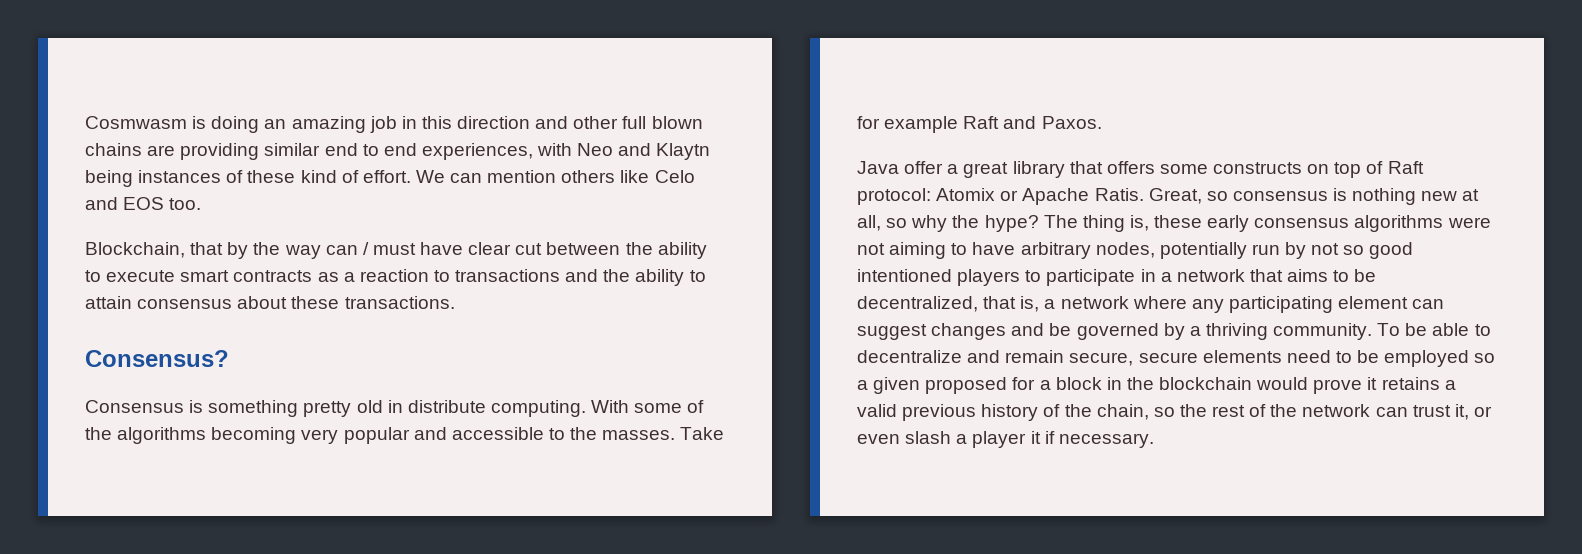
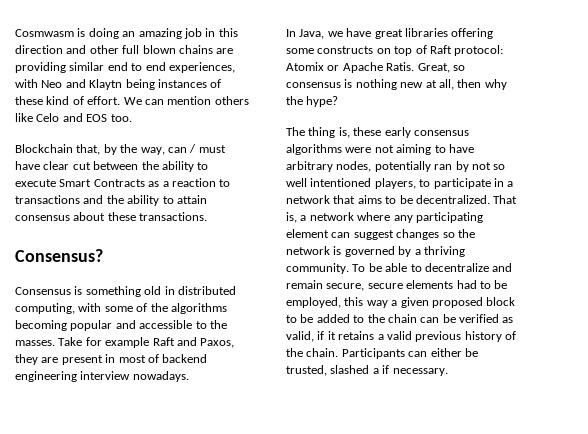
- Blockchain, that by the way can / must have clear cut between the ability to execute smart contracts as a reaction to transactions and the ability to attain consensus about these transactions.
+ Blockchain that, by the way, can / must have clear cut between the ability to execute Smart Contracts as a reaction to transactions and the ability to attain consensus about these transactions.
- Consensus is something pretty old in distribute computing. With some of the algorithms becoming very popular and accessible to the masses.
+ Consensus is something old in distributed computing, with some of the algorithms becoming popular and accessible to the masses.
- Take for example Raft and Paxos.
- Java offer a great library that offers some constructs on top of Raft protocol: Atomix or Apache Ratis.
+ Take for example Raft and Paxos, they are present in most of backend engineering interview nowadays.
+ In Java, we have great libraries offering some constructs on top of Raft protocol: Atomix or Apache Ratis.
- Great, so consensus is nothing new at all, so why the hype? The thing is, these early consensus algorithms were not aiming to have arbitrary nodes, potentially run by not so good intentioned players to participate in a network that aims to be decentralized, that is, a network where any participating element can suggest changes and be governed by a thriving community.
+ Great, so consensus is nothing new at all, then why the hype?
+ The thing is, these early consensus algorithms were not aiming to have arbitrary nodes, potentially ran by not so well intentioned players, to participate in a network that aims to be decentralized. That is, a network where any participating element can suggest changes so the network is governed by a thriving community.
- To be able to decentralize and remain secure, secure elements need to be employed so a given proposed for a block in the blockchain would prove it retains a valid previous history of the chain, so the rest of the network can trust it, or even slash a player it if necessary.
+ To be able to decentralize and remain secure, secure elements had to be employed, this way a given proposed block to be added to the chain can be verified as valid, if it retains a valid previous history of the chain. Participants can either be trusted, slashed a if necessary.

